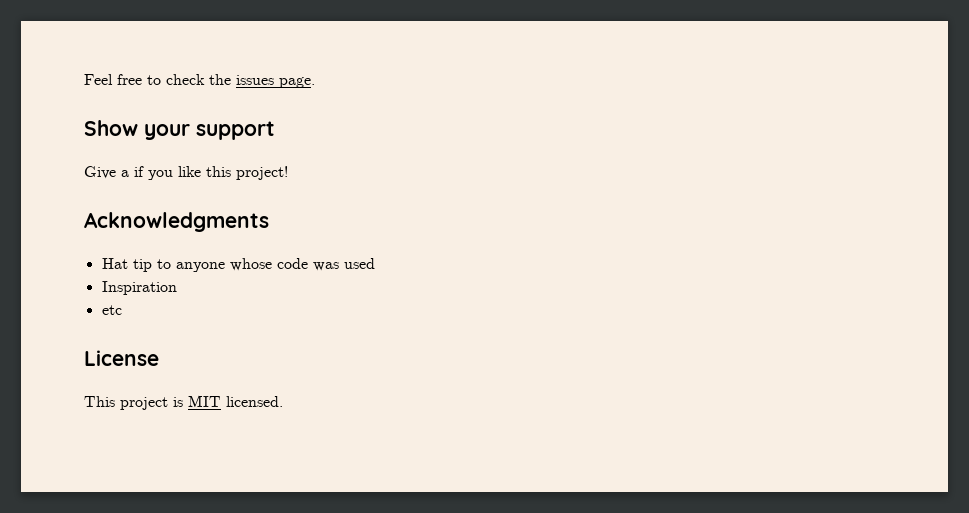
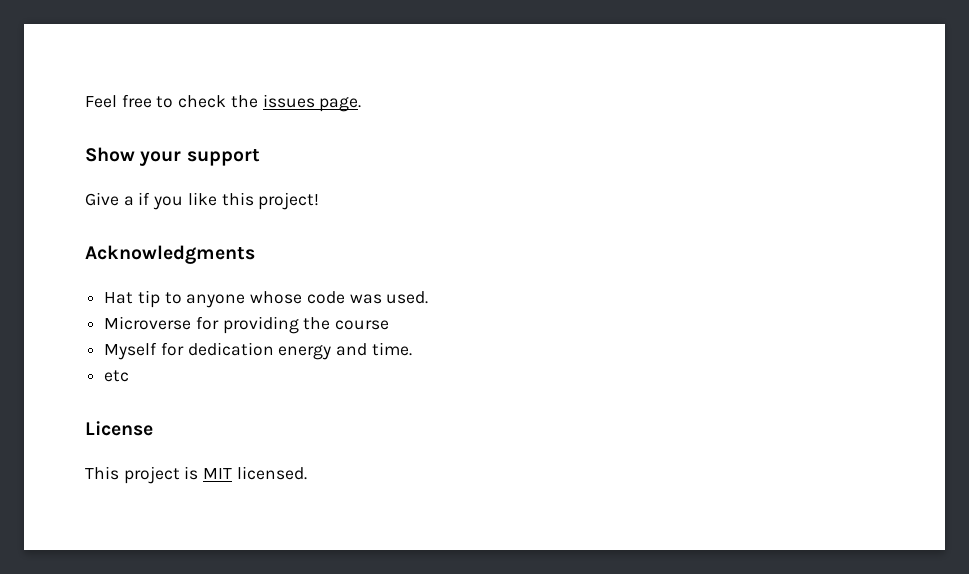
- Hat tip to anyone whose code was used
- Inspiration
+ Hat tip to anyone whose code was used.
+ Microverse for providing the course
+ Myself for dedication energy and time.

